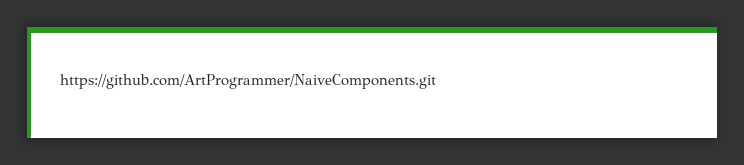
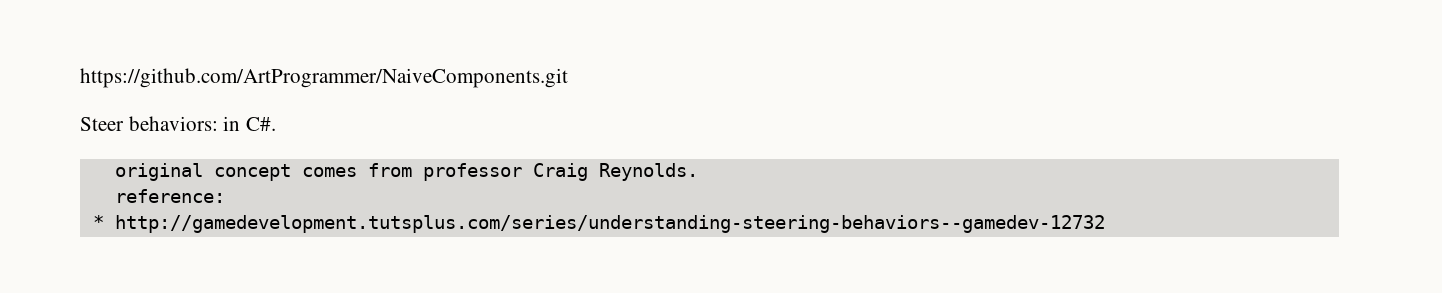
+ Steer behaviors: in C#.
+ original concept comes from professor Craig Reynolds.
+ reference:
+ * http://gamedevelopment.tutsplus.com/series/understanding-steering-behaviors--gamedev-12732

